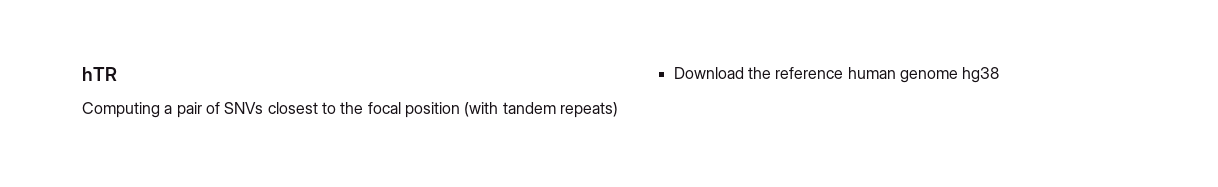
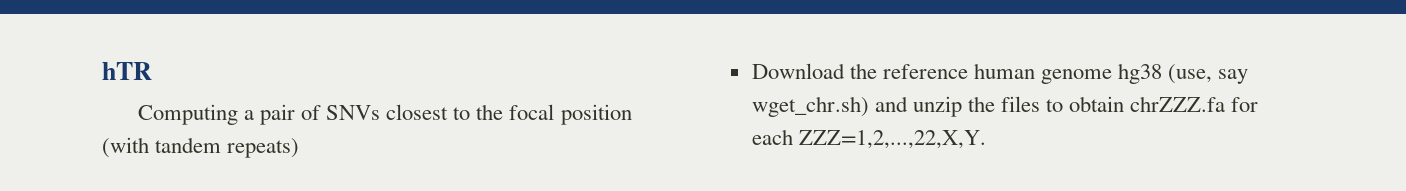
- Download the reference human genome hg38
+ Download the reference human genome hg38 (use, say wget_chr.sh) and unzip the files to obtain chrZZZ.fa for each ZZZ=1,2,...,22,X,Y.

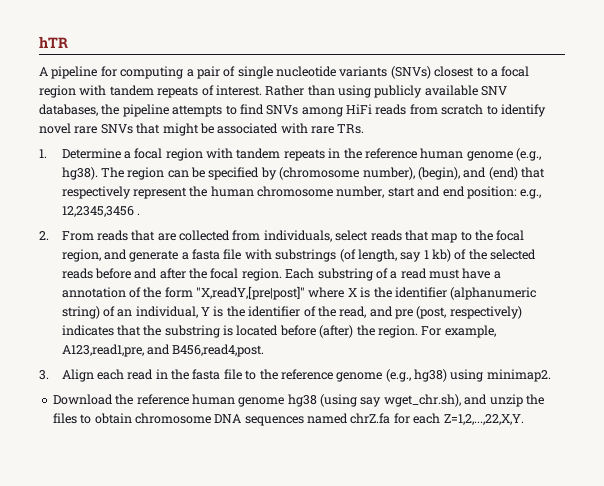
- Computing a pair of SNVs closest to the focal position (with tandem repeats)
+ A pipeline for computing a pair of single nucleotide variants (SNVs) closest to a focal region with tandem repeats of interest. Rather than using publicly available SNV databases, the pipeline attempts to find SNVs among HiFi reads from scratch to identify novel rare SNVs that might be associated with rare TRs.
+ 1. Determine a focal region with tandem repeats in the reference human genome (e.g., hg38). The region can be specified by (chromosome number), (begin), and (end) that respectively represent the human chromosome number, start and end position: e.g., 12,2345,3456 .
+ 2. From reads that are collected from individuals, select reads that map to the focal region, and generate a fasta file with substrings (of length, say 1 kb) of the selected reads before and after the focal region. Each substring of a read must have a annotation of the form "X,readY,[pre|post]" where X is the identifier (alphanumeric string) of an individual, Y is the identifier of the read, and pre (post, respectively) indicates that the substring is located before (after) the region. For example, A123,read1,pre, and B456,read4,post.
+ 3. Align each read in the fasta file to the reference genome (e.g., hg38) using minimap2.
- Download the reference human genome hg38 (use, say wget_chr.sh) and unzip the files to obtain chrZZZ.fa for each ZZZ=1,2,...,22,X,Y.
+ Download the reference human genome hg38 (using say wget_chr.sh), and unzip the files to obtain chromosome DNA sequences named chrZ.fa for each Z=1,2,...,22,X,Y.

